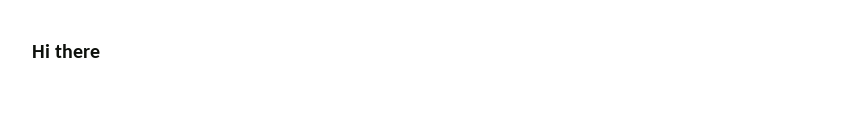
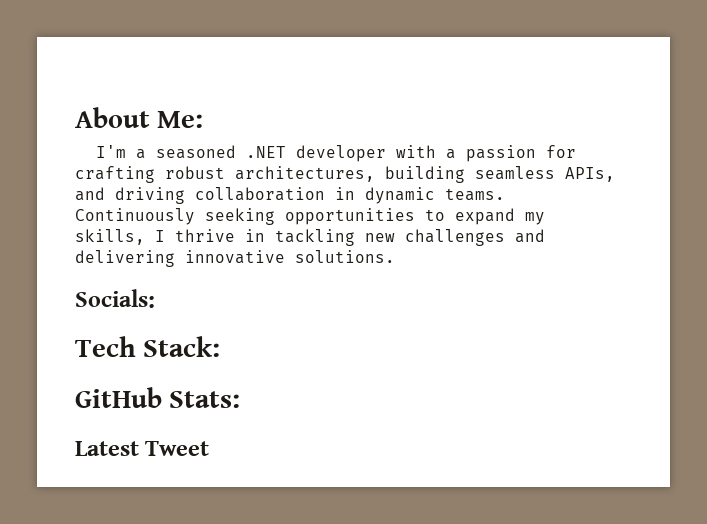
- Hi there
+ About Me:
+ I'm a seasoned .NET developer with a passion for crafting robust architectures, building seamless APIs, and driving collaboration in dynamic teams. Continuously seeking opportunities to expand my skills, I thrive in tackling new challenges and delivering innovative solutions.
+ Socials:
+ Tech Stack:
+ GitHub Stats:
+ Latest Tweet

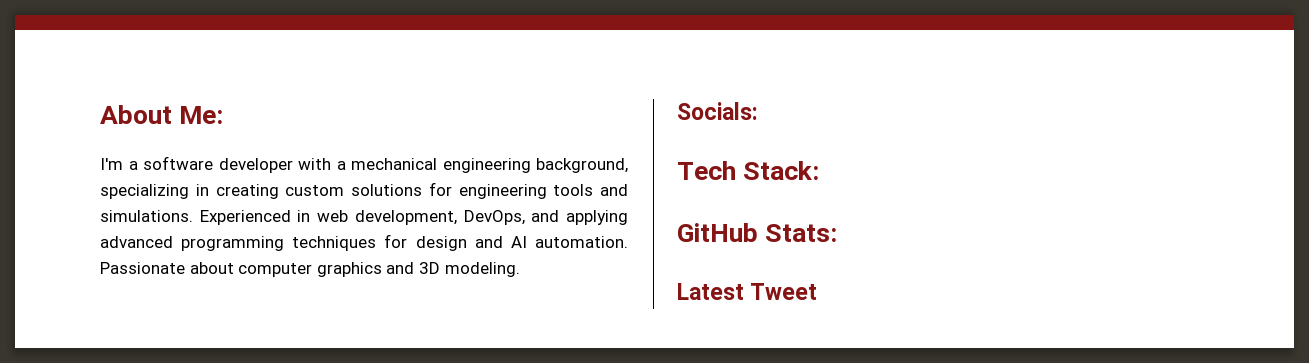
- I'm a seasoned .NET developer with a passion for crafting robust architectures, building seamless APIs, and driving collaboration in dynamic teams. Continuously seeking opportunities to expand my skills, I thrive in tackling new challenges and delivering innovative solutions.
+ I'm a software developer with a mechanical engineering background, specializing in creating custom solutions for engineering tools and simulations. Experienced in web development, DevOps, and applying advanced programming techniques for design and AI automation. Passionate about computer graphics and 3D modeling.

